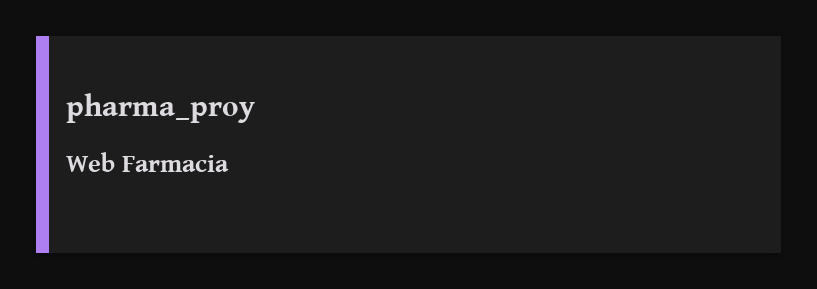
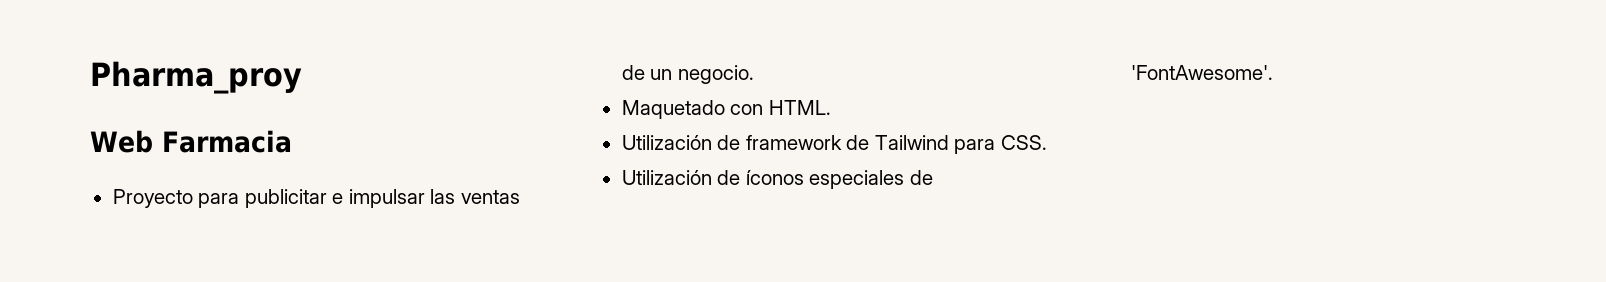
- pharma_proy
+ Pharma_proy
+ Proyecto para publicitar e impulsar las ventas de un negocio.
+ Maquetado con HTML.
+ Utilización de framework de Tailwind para CSS.
+ Utilización de íconos especiales de 'FontAwesome'.

